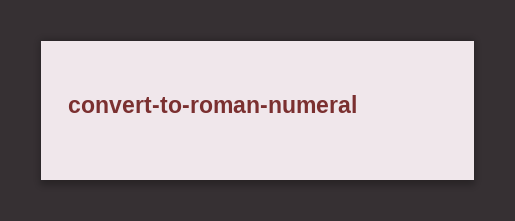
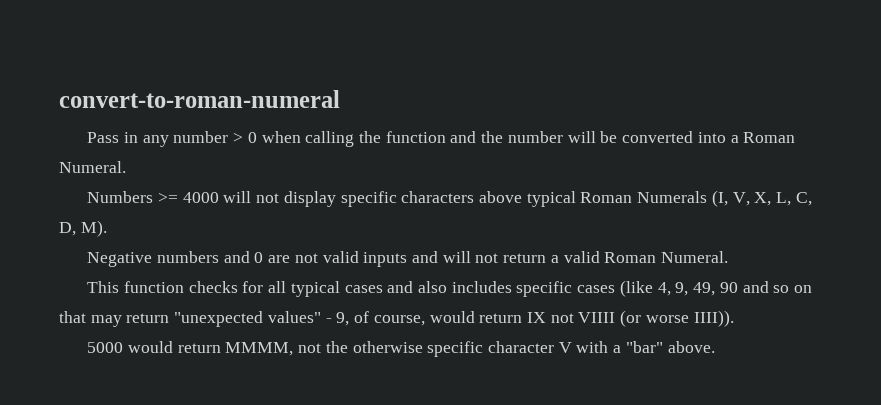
+ Pass in any number > 0 when calling the function and the number will be converted into a Roman Numeral.
+ Numbers >= 4000 will not display specific characters above typical Roman Numerals (I, V, X, L, C, D, M).
+ Negative numbers and 0 are not valid inputs and will not return a valid Roman Numeral.
+ This function checks for all typical cases and also includes specific cases (like 4, 9, 49, 90 and so on that may return "unexpected values" - 9, of course, would return IX not VIIII (or worse IIII)).
+ 5000 would return MMMM, not the otherwise specific character V with a "bar" above.

